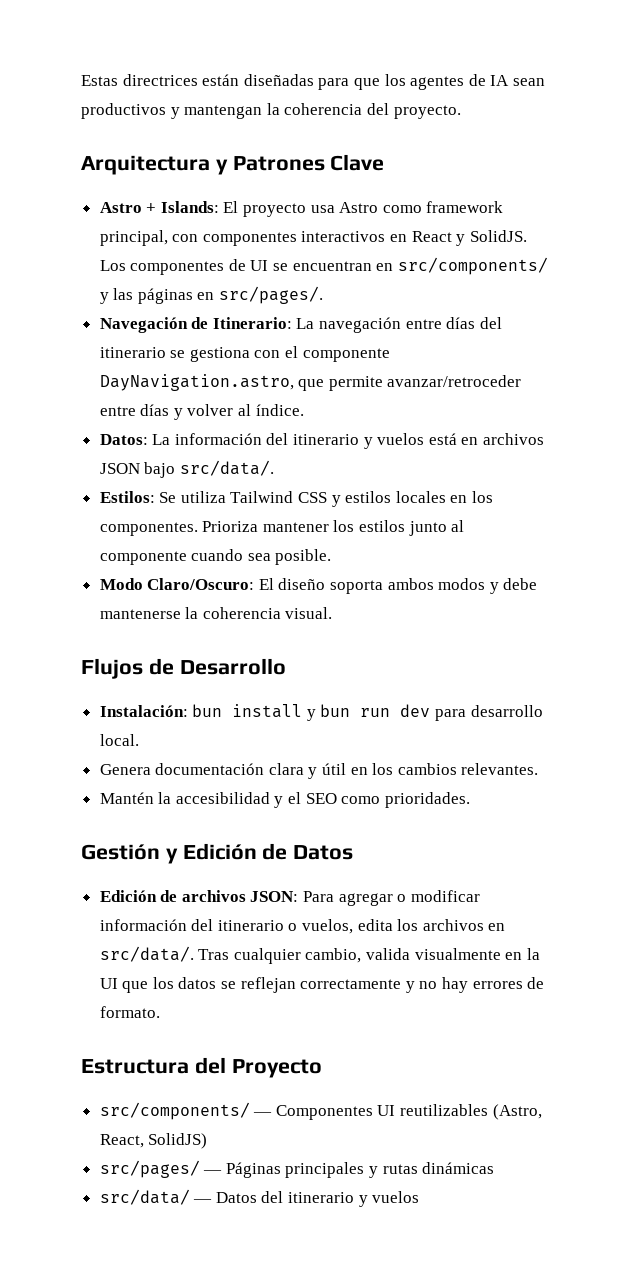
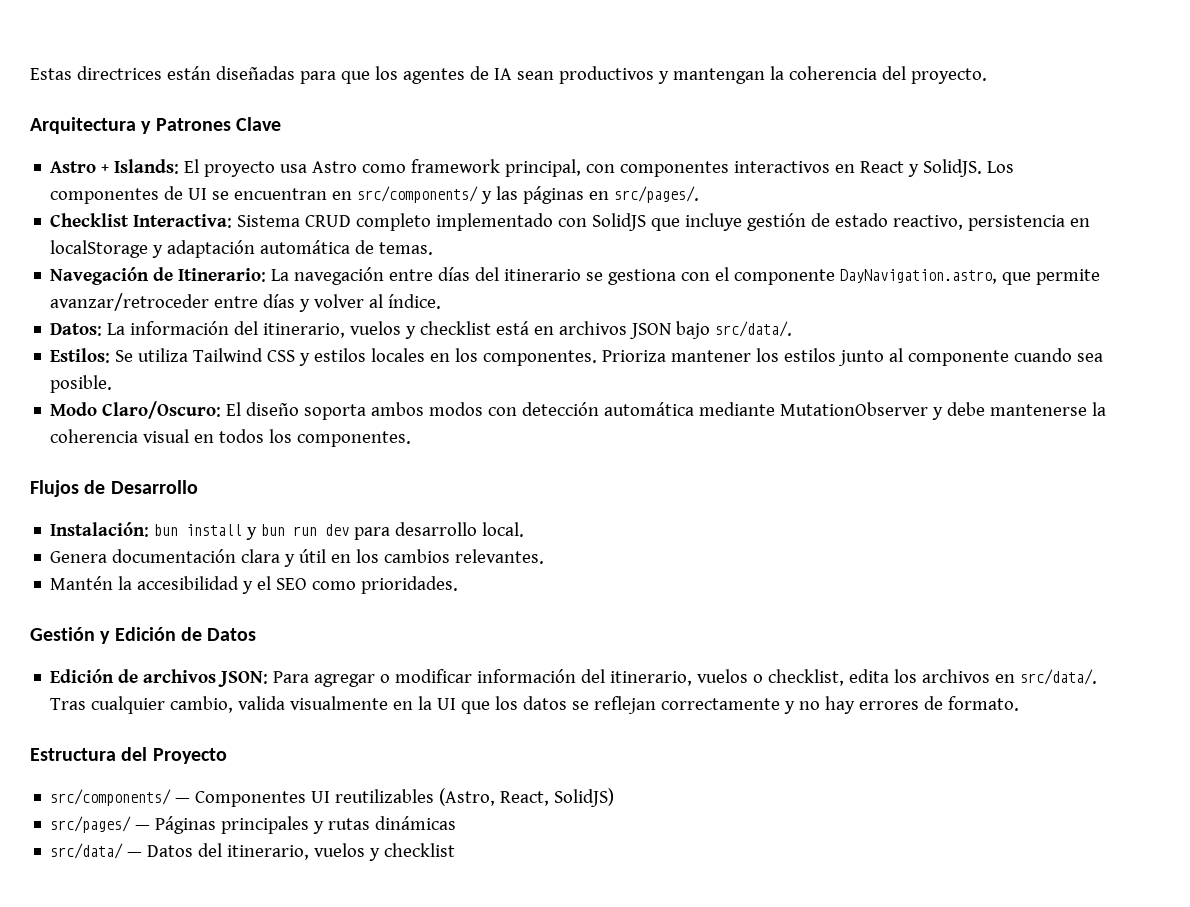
+ Checklist Interactiva: Sistema CRUD completo implementado con SolidJS que incluye gestión de estado reactivo, persistencia en localStorage y adaptación automática de temas.
- Datos: La información del itinerario y vuelos está en archivos JSON bajo src/data/.
+ Datos: La información del itinerario, vuelos y checklist está en archivos JSON bajo src/data/.
- Modo Claro/Oscuro: El diseño soporta ambos modos y debe mantenerse la coherencia visual.
+ Modo Claro/Oscuro: El diseño soporta ambos modos con detección automática mediante MutationObserver y debe mantenerse la coherencia visual en todos los componentes.
- Edición de archivos JSON: Para agregar o modificar información del itinerario o vuelos, edita los archivos en src/data/.
+ Edición de archivos JSON: Para agregar o modificar información del itinerario, vuelos o checklist, edita los archivos en src/data/.
- src/data/ — Datos del itinerario y vuelos
+ src/data/ — Datos del itinerario, vuelos y checklist

